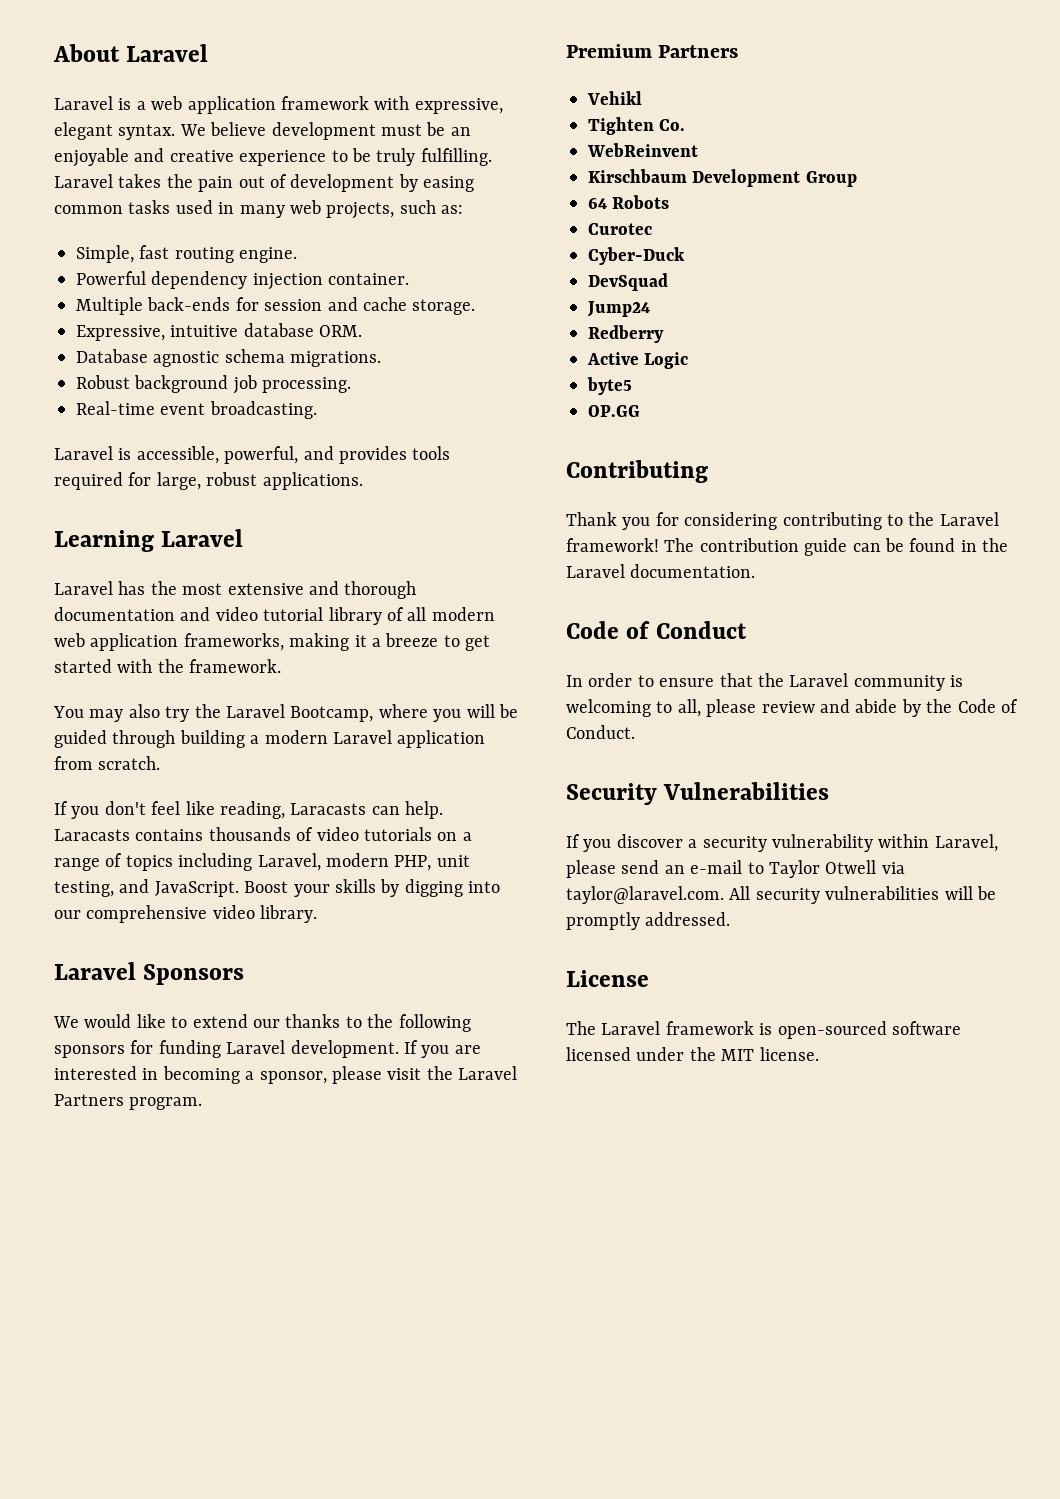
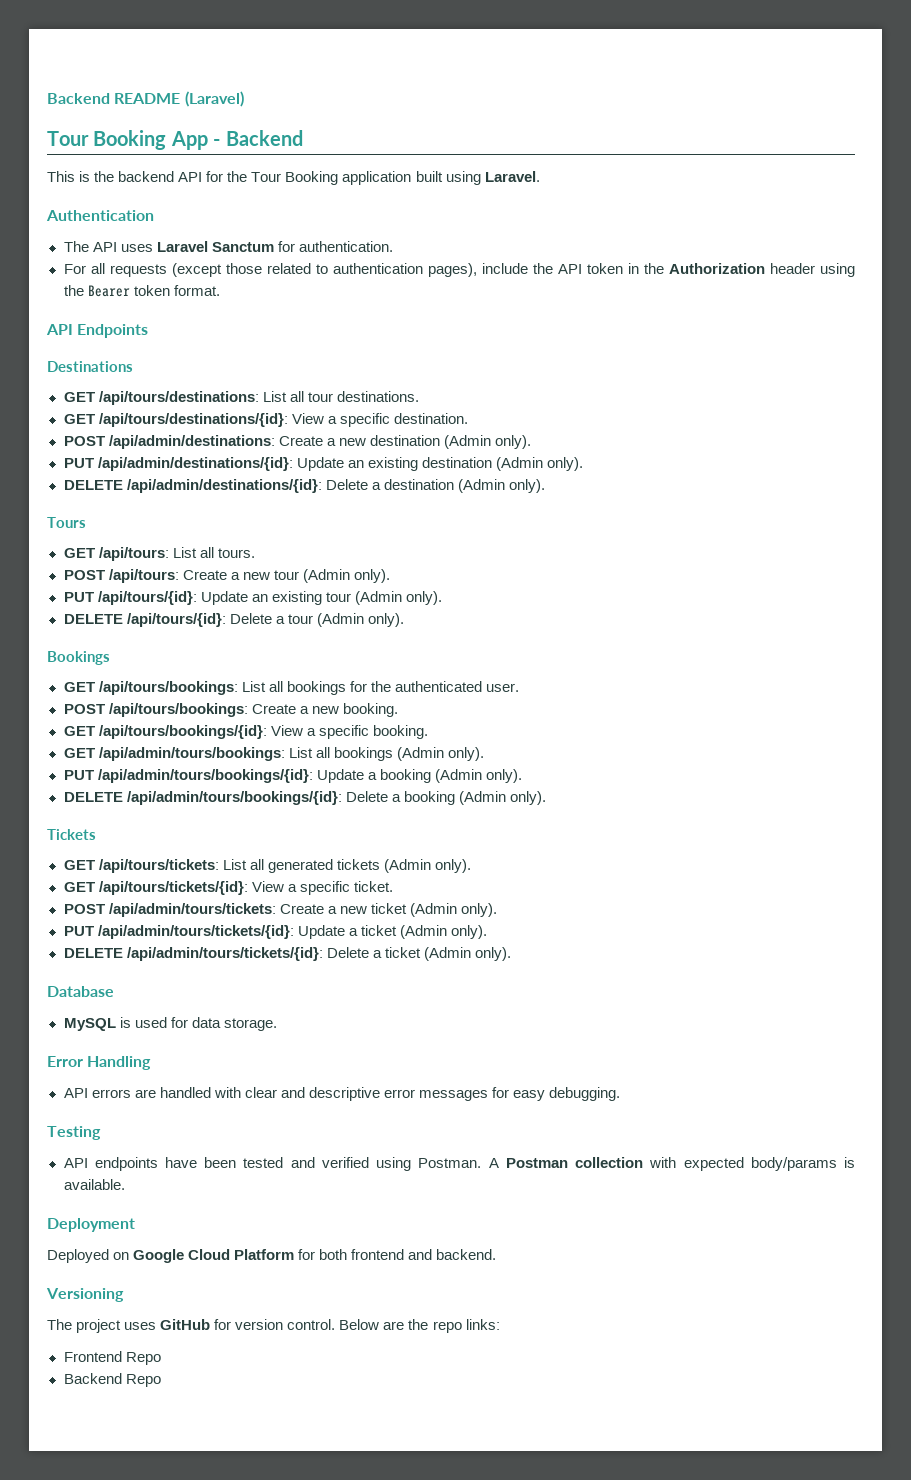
- About Laravel
- Laravel is a web application framework with expressive, elegant syntax. We believe development must be an enjoyable and creative experience to be truly fulfilling. Laravel takes the pain out of development by easing common tasks used in many web projects, such as:
- Simple, fast routing engine.
- Powerful dependency injection container.
- Multiple back-ends for session and cache storage.
- Expressive, intuitive database ORM.
- Database agnostic schema migrations.
- Robust background job processing.
- Real-time event broadcasting.
- Laravel is accessible, powerful, and provides tools required for large, robust applications.
- Learning Laravel
- Laravel has the most extensive and thorough documentation and video tutorial library of all modern web application frameworks, making it a breeze to get started with the framework.
- You may also try the Laravel Bootcamp, where you will be guided through building a modern Laravel application from scratch.
- If you don't feel like reading, Laracasts can help. Laracasts contains thousands of video tutorials on a range of topics including Laravel, modern PHP, unit testing, and JavaScript. Boost your skills by digging into our comprehensive video library.
- Laravel Sponsors
- We would like to extend our thanks to the following sponsors for funding Laravel development. If you are interested in becoming a sponsor, please visit the Laravel Partners program.
- Premium Partners
- Vehikl
- Tighten Co.
- WebReinvent
- Kirschbaum Development Group
- 64 Robots
- Curotec
- Cyber-Duck
- DevSquad
- Jump24
- Redberry
- Active Logic
- byte5
- OP.GG
- Contributing
- Thank you for considering contributing to the Laravel framework! The contribution guide can be found in the Laravel documentation.
- Code of Conduct
- In order to ensure that the Laravel community is welcoming to all, please review and abide by the Code of Conduct.
- Security Vulnerabilities
- If you discover a security vulnerability within Laravel, please send an e-mail to Taylor Otwell via taylor@laravel.com. All security vulnerabilities will be promptly addressed.
- License
- The Laravel framework is open-sourced software licensed under the MIT license.
+ Backend README (Laravel)
+ Tour Booking App - Backend
+ This is the backend API for the Tour Booking application built using Laravel.
+ Authentication
+ The API uses Laravel Sanctum for authentication.
+ For all requests (except those related to authentication pages), include the API token in the Authorization header using the Bearer token format.
+ API Endpoints
+ Destinations
+ GET /api/tours/destinations: List all tour destinations.
+ GET /api/tours/destinations/{id}: View a specific destination.
+ POST /api/admin/destinations: Create a new destination (Admin only).
+ PUT /api/admin/destinations/{id}: Update an existing destination (Admin only).
+ DELETE /api/admin/destinations/{id}: Delete a destination (Admin only).
+ Tours
+ GET /api/tours: List all tours.
+ POST /api/tours: Create a new tour (Admin only).
+ PUT /api/tours/{id}: Update an existing tour (Admin only).
+ DELETE /api/tours/{id}: Delete a tour (Admin only).
+ Bookings
+ GET /api/tours/bookings: List all bookings for the authenticated user.
+ POST /api/tours/bookings: Create a new booking.
+ GET /api/tours/bookings/{id}: View a specific booking.
+ GET /api/admin/tours/bookings: List all bookings (Admin only).
+ PUT /api/admin/tours/bookings/{id}: Update a booking (Admin only).
+ DELETE /api/admin/tours/bookings/{id}: Delete a booking (Admin only).
+ Tickets
+ GET /api/tours/tickets: List all generated tickets (Admin only).
+ GET /api/tours/tickets/{id}: View a specific ticket.
+ POST /api/admin/tours/tickets: Create a new ticket (Admin only).
+ PUT /api/admin/tours/tickets/{id}: Update a ticket (Admin only).
+ DELETE /api/admin/tours/tickets/{id}: Delete a ticket (Admin only).
+ Database
+ MySQL is used for data storage.
+ Error Handling
+ API errors are handled with clear and descriptive error messages for easy debugging.
+ Testing
+ API endpoints have been tested and verified using Postman. A Postman collection with expected body/params is available.
+ Deployment
+ Deployed on Google Cloud Platform for both frontend and backend.
+ Versioning
+ The project uses GitHub for version control. Below are the repo links:
+ Frontend Repo
+ Backend Repo

